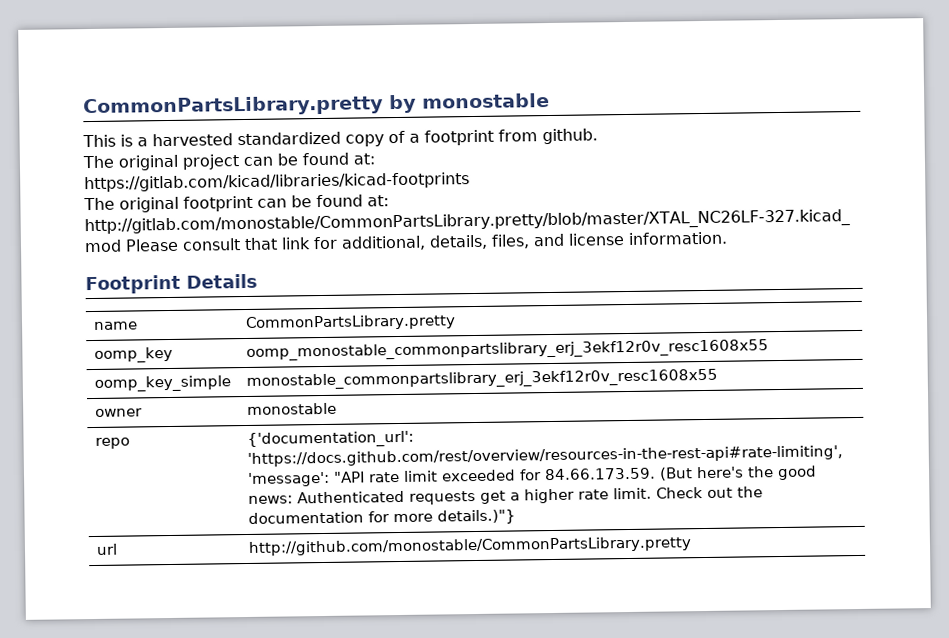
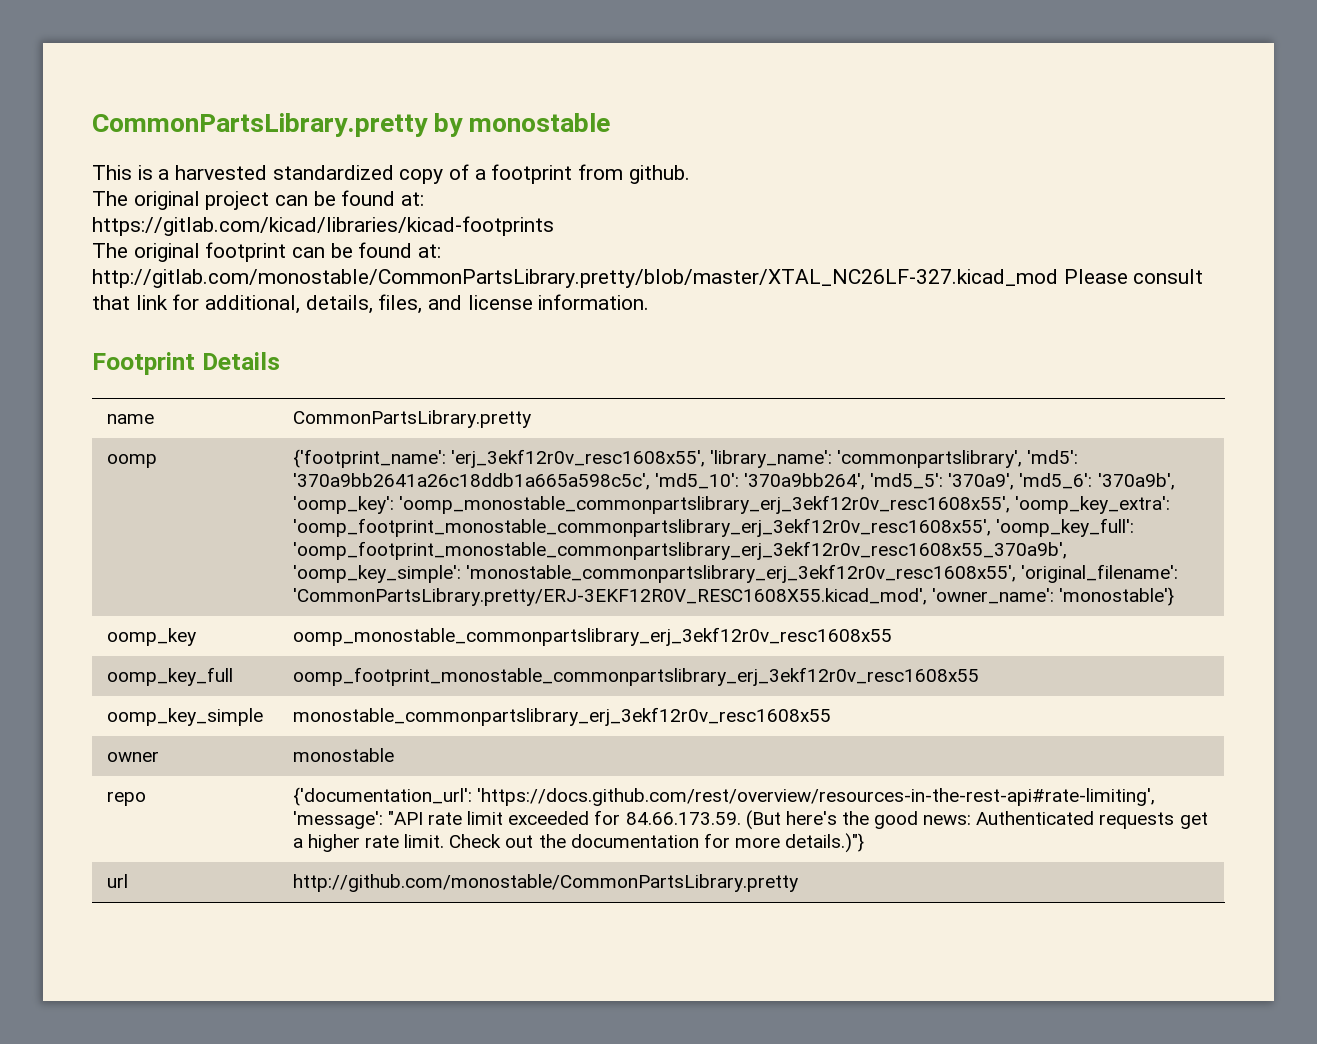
+ oomp | {'footprint_name': 'erj_3ekf12r0v_resc1608x55', 'library_name': 'commonpartslibrary', 'md5': '370a9bb2641a26c18ddb1a665a598c5c', 'md5_10': '370a9bb264', 'md5_5': '370a9', 'md5_6': '370a9b', 'oomp_key': 'oomp_monostable_commonpartslibrary_erj_3ekf12r0v_resc1608x55', 'oomp_key_extra': 'oomp_footprint_monostable_commonpartslibrary_erj_3ekf12r0v_resc1608x55', 'oomp_key_full': 'oomp_footprint_monostable_commonpartslibrary_erj_3ekf12r0v_resc1608x55_370a9b', 'oomp_key_simple': 'monostable_commonpartslibrary_erj_3ekf12r0v_resc1608x55', 'original_filename': 'CommonPartsLibrary.pretty/ERJ-3EKF12R0V_RESC1608X55.kicad_mod', 'owner_name': 'monostable'}
+ oomp_key_full | oomp_footprint_monostable_commonpartslibrary_erj_3ekf12r0v_resc1608x55

